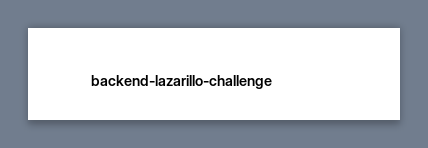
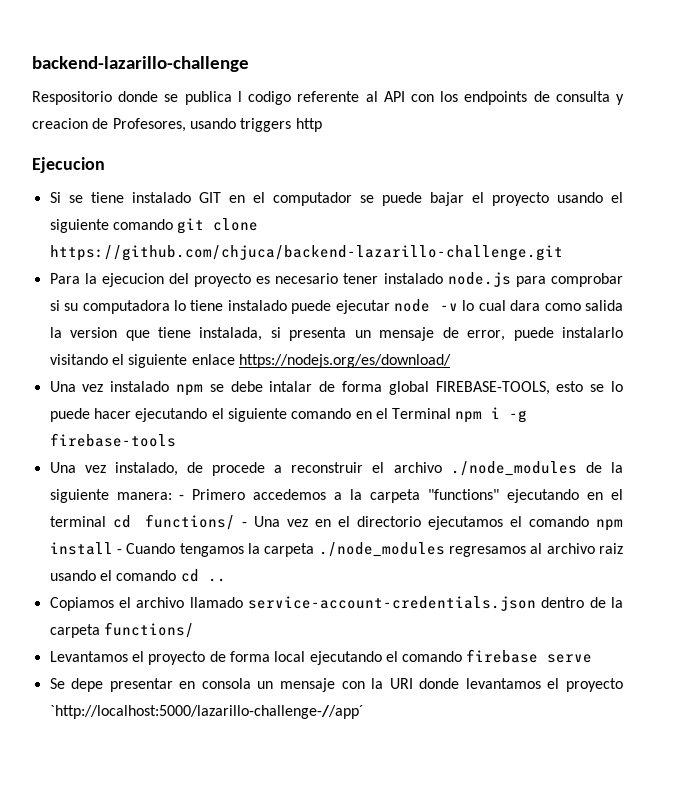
+ Respositorio donde se publica l codigo referente al API con los endpoints de consulta y creacion de Profesores, usando triggers http
+ Ejecucion
+ Si se tiene instalado GIT en el computador se puede bajar el proyecto usando el siguiente comando git clone https://github.com/chjuca/backend-lazarillo-challenge.git
+ Para la ejecucion del proyecto es necesario tener instalado node.js para comprobar si su computadora lo tiene instalado puede ejecutar node -v lo cual dara como salida la version que tiene instalada, si presenta un mensaje de error, puede instalarlo visitando el siguiente enlace https://nodejs.org/es/download/
+ Una vez instalado npm se debe intalar de forma global FIREBASE-TOOLS, esto se lo puede hacer ejecutando el siguiente comando en el Terminal npm i -g firebase-tools
+ Una vez instalado, de procede a reconstruir el archivo ./node_modules de la siguiente manera: - Primero accedemos a la carpeta "functions" ejecutando en el terminal cd functions/ - Una vez en el directorio ejecutamos el comando npm install - Cuando tengamos la carpeta ./node_modules regresamos al archivo raiz usando el comando cd ..
+ Copiamos el archivo llamado service-account-credentials.json dentro de la carpeta functions/
+ Levantamos el proyecto de forma local ejecutando el comando firebase serve
+ Se depe presentar en consola un mensaje con la URI donde levantamos el proyecto `http://localhost:5000/lazarillo-challenge-//app´

